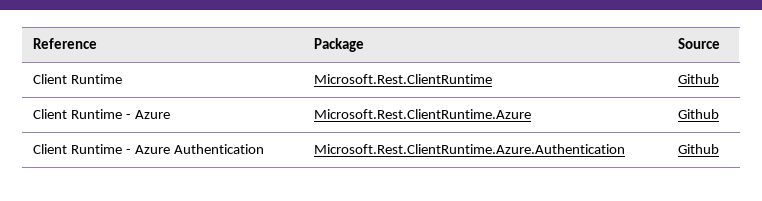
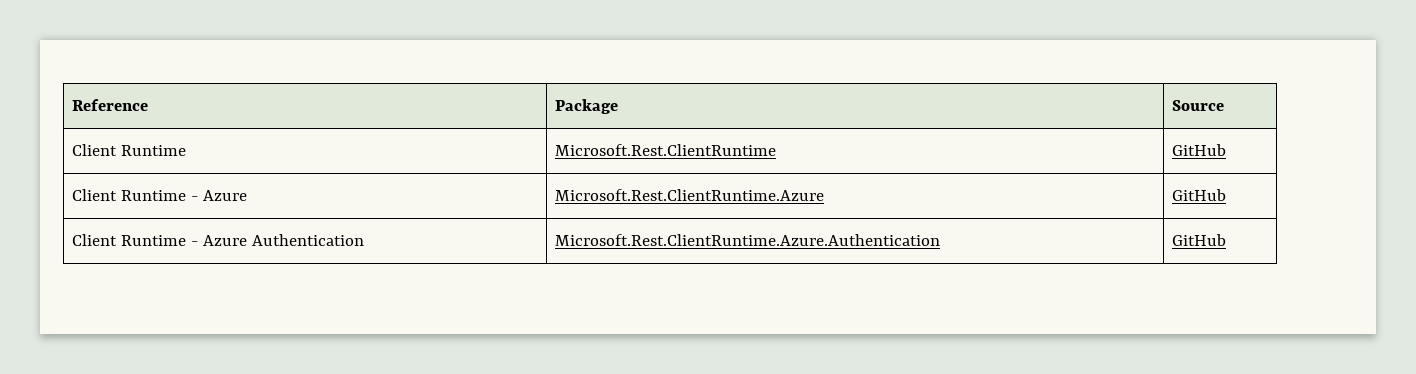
- Client Runtime | Microsoft.Rest.ClientRuntime | Github
+ Client Runtime | Microsoft.Rest.ClientRuntime | GitHub
- Client Runtime - Azure | Microsoft.Rest.ClientRuntime.Azure | Github
+ Client Runtime - Azure | Microsoft.Rest.ClientRuntime.Azure | GitHub
- Client Runtime - Azure Authentication | Microsoft.Rest.ClientRuntime.Azure.Authentication | Github
+ Client Runtime - Azure Authentication | Microsoft.Rest.ClientRuntime.Azure.Authentication | GitHub

